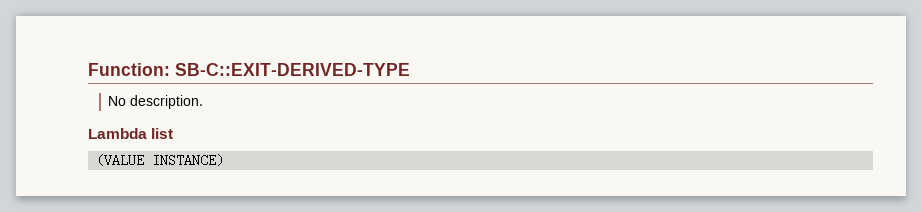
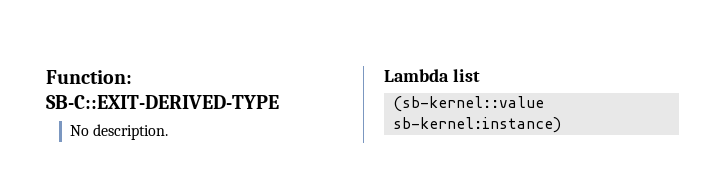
- (VALUE INSTANCE)
+ (sb-kernel::value sb-kernel:instance)

